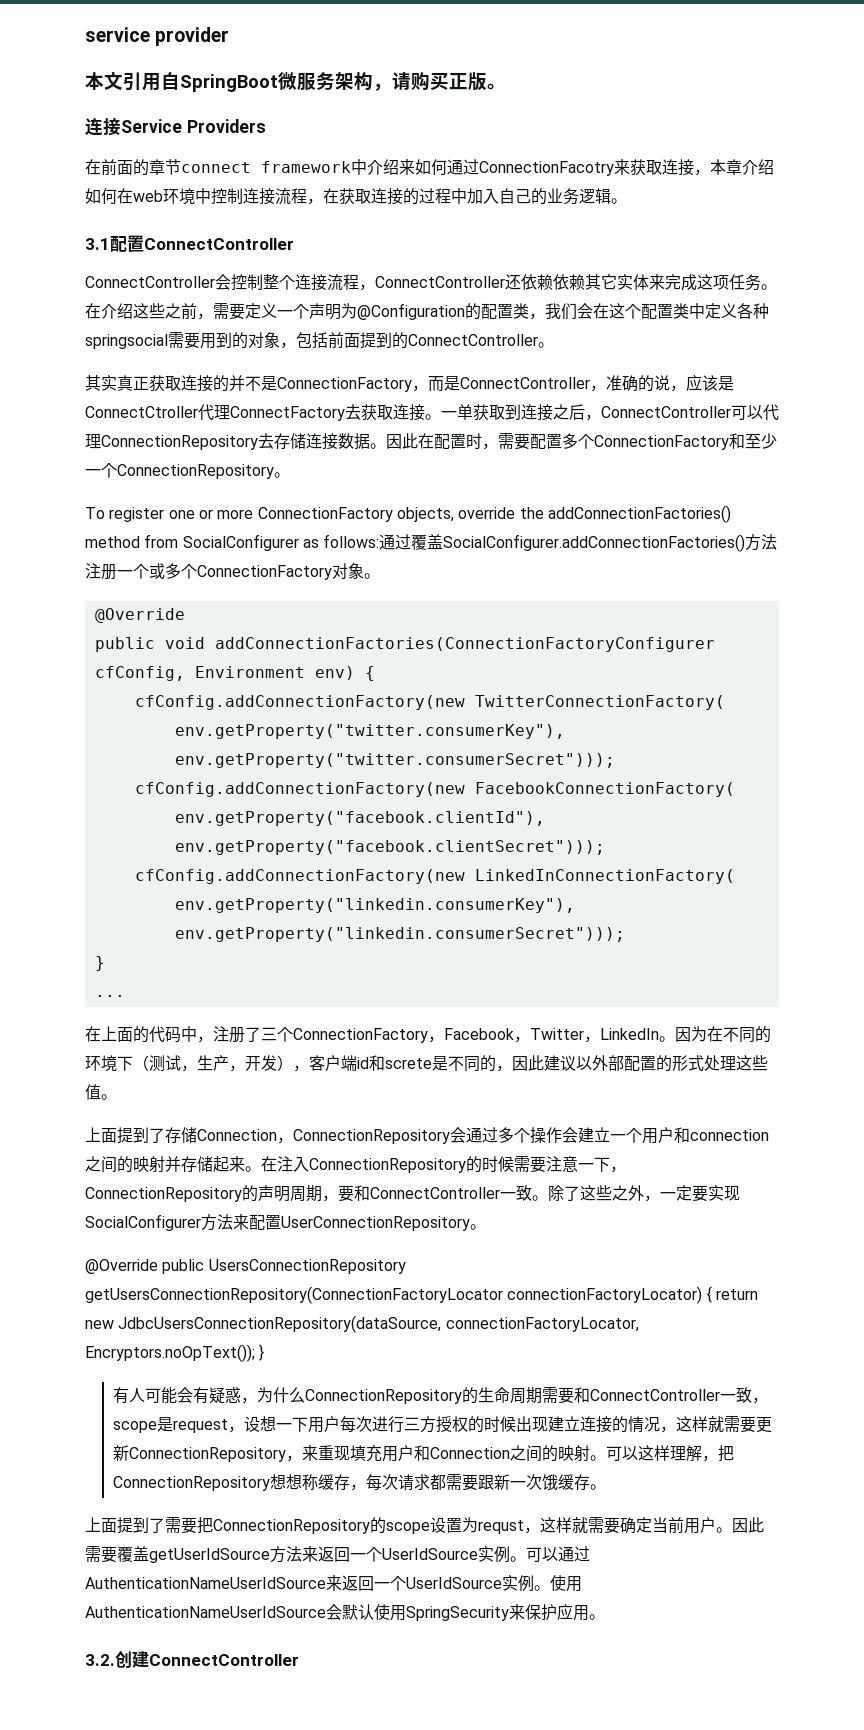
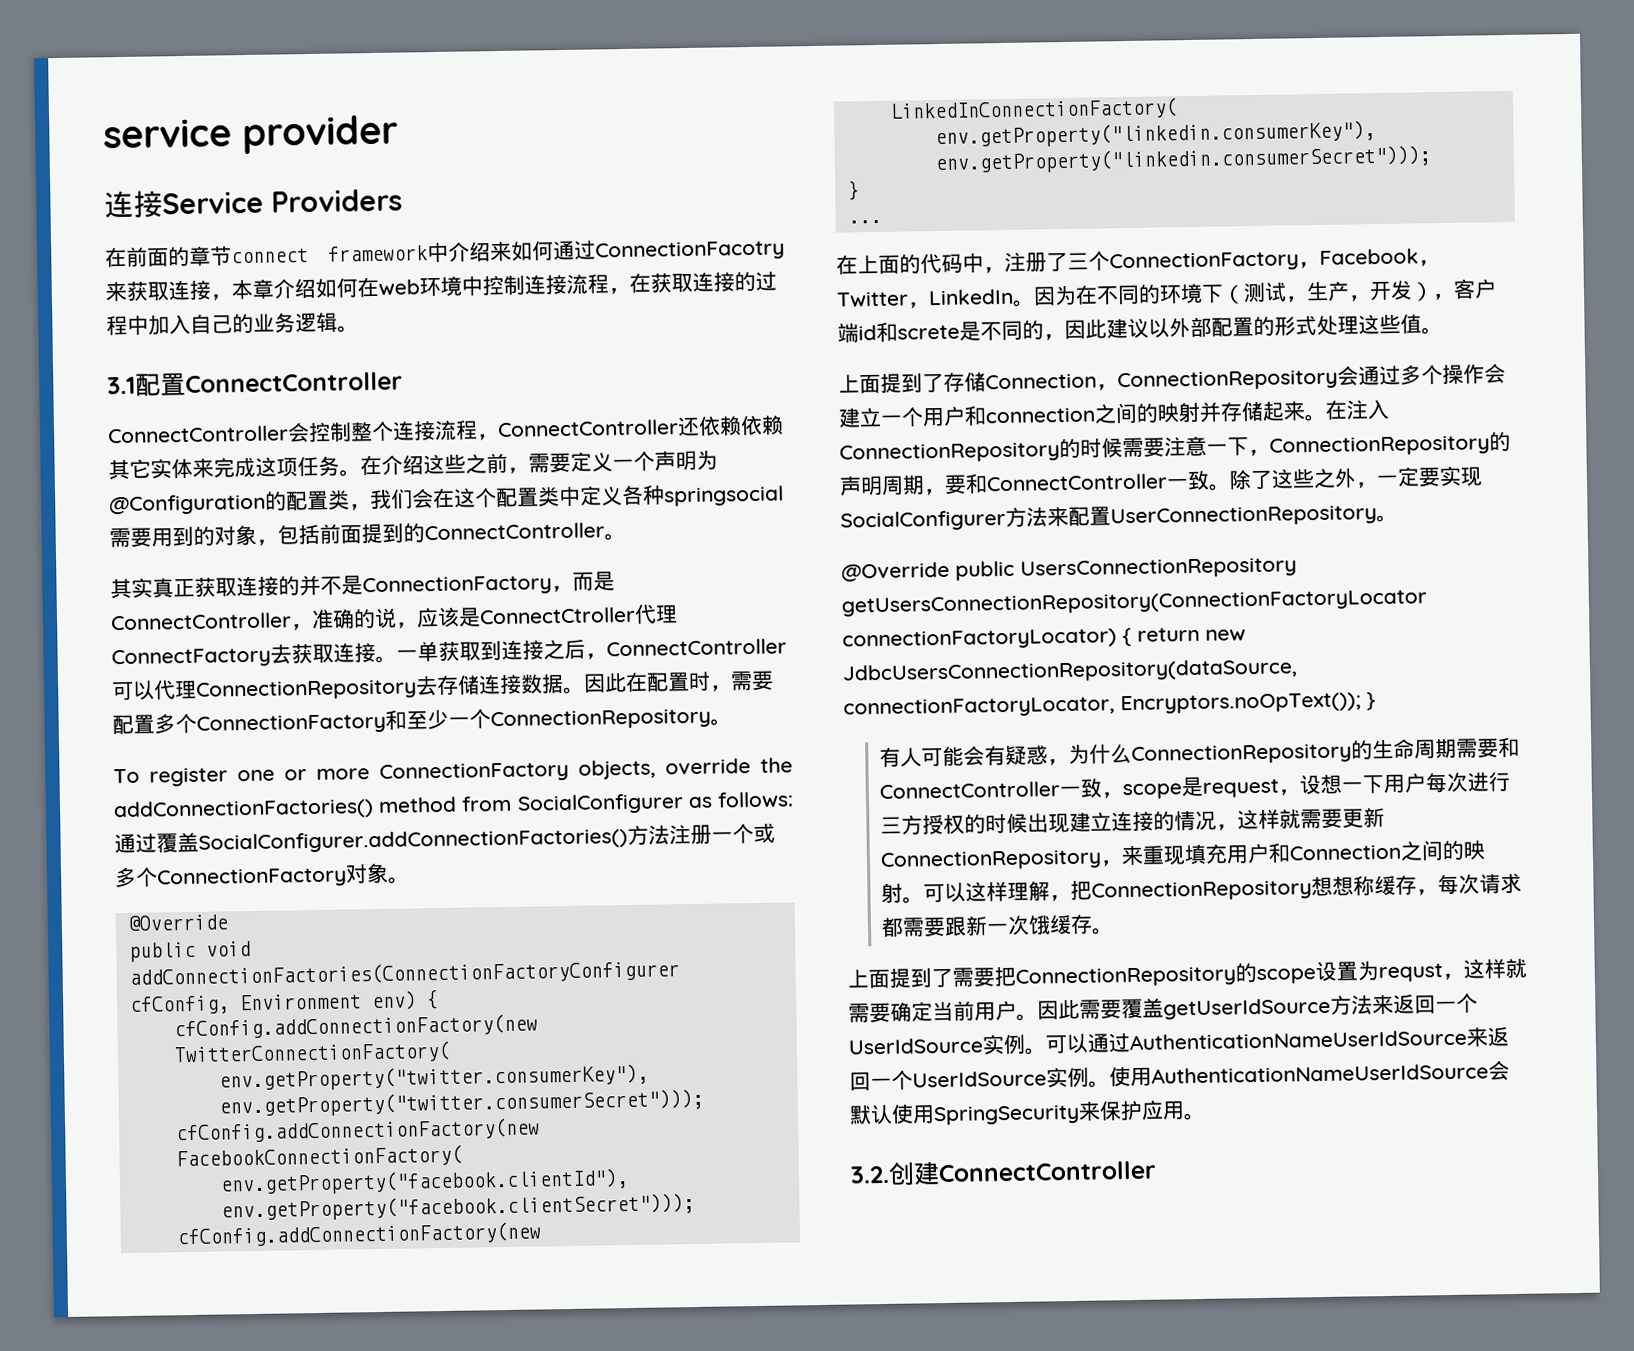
- 本文引用自SpringBoot微服务架构，请购买正版。

